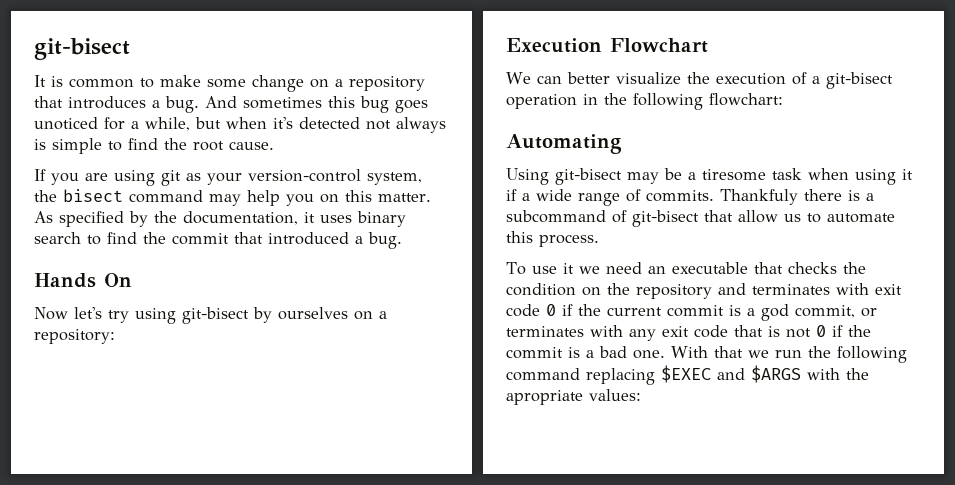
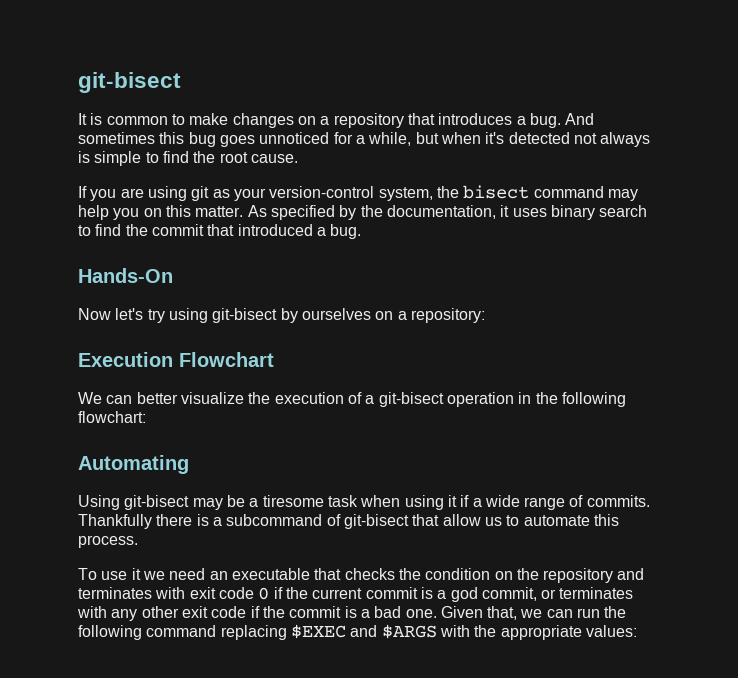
- It is common to make some change on a repository that introduces a bug.
+ It is common to make changes on a repository that introduces a bug.
- And sometimes this bug goes unoticed for a while, but when it's detected not always is simple to find the root cause.
+ And sometimes this bug goes unnoticed for a while, but when it's detected not always is simple to find the root cause.
- Hands On
+ Hands-On
- Thankfuly there is a subcommand of git-bisect that allow us to automate this process.
+ Thankfully there is a subcommand of git-bisect that allow us to automate this process.
- To use it we need an executable that checks the condition on the repository and terminates with exit code 0 if the current commit is a god commit, or terminates with any exit code that is not 0 if the commit is a bad one.
+ To use it we need an executable that checks the condition on the repository and terminates with exit code 0 if the current commit is a god commit, or terminates with any other exit code if the commit is a bad one.
- With that we run the following command replacing $EXEC and $ARGS with the apropriate values:
+ Given that, we can run the following command replacing $EXEC and $ARGS with the appropriate values:

